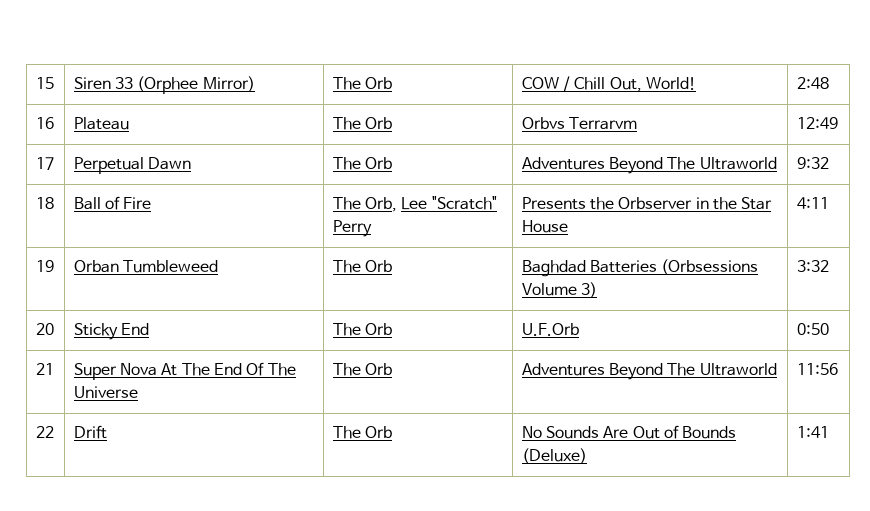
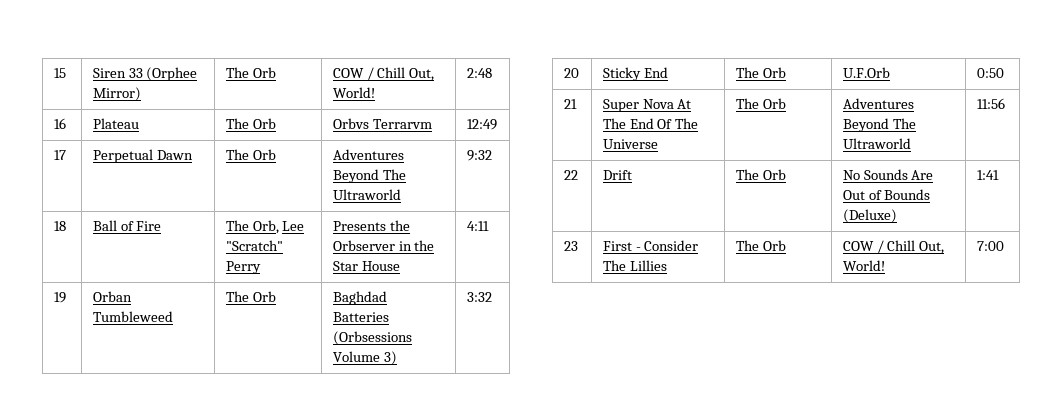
+ 23 | First - Consider The Lillies | The Orb | COW / Chill Out, World! | 7:00

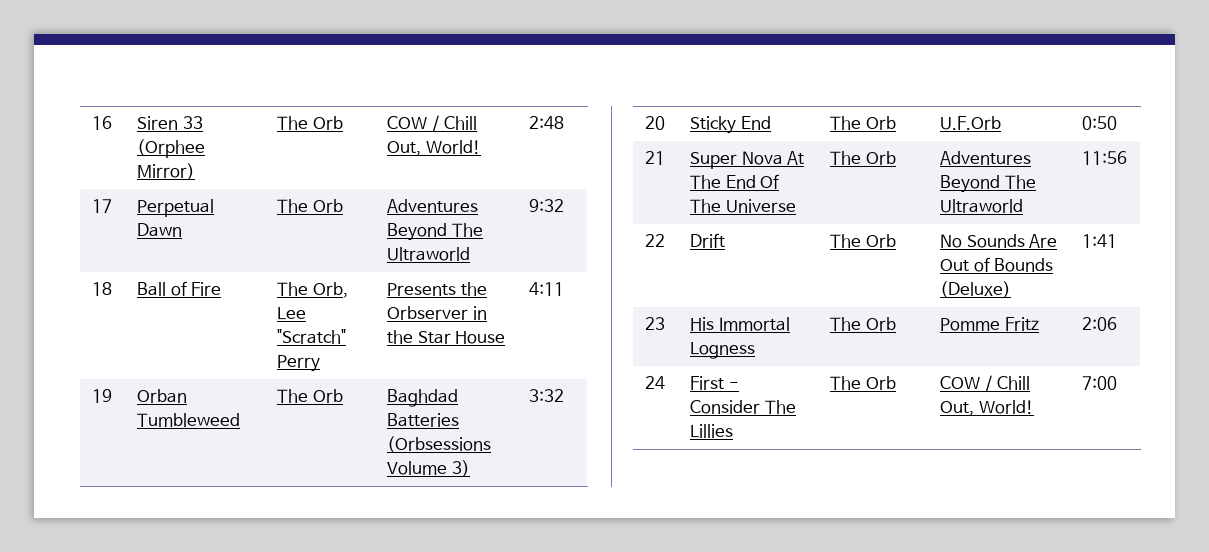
- 15 | Siren 33 (Orphee Mirror) | The Orb | COW / Chill Out, World! | 2:48
+ 16 | Siren 33 (Orphee Mirror) | The Orb | COW / Chill Out, World! | 2:48
- 16 | Plateau | The Orb | Orbvs Terrarvm | 12:49
- 23 | First - Consider The Lillies | The Orb | COW / Chill Out, World! | 7:00
+ 23 | His Immortal Logness | The Orb | Pomme Fritz | 2:06
+ 24 | First - Consider The Lillies | The Orb | COW / Chill Out, World! | 7:00

